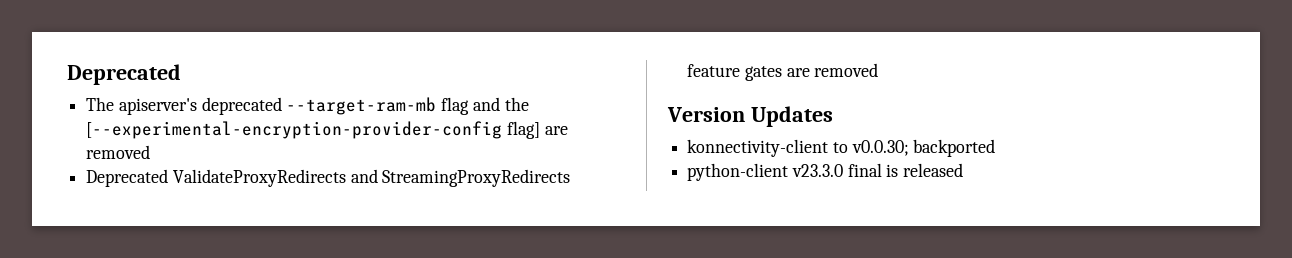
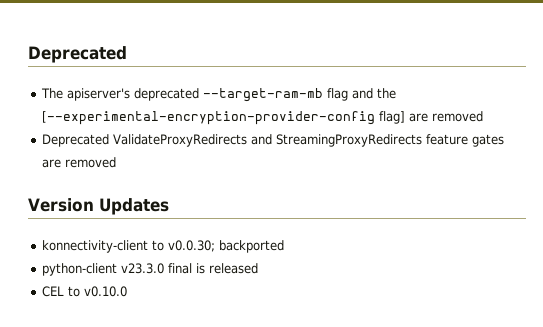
+ CEL to v0.10.0

